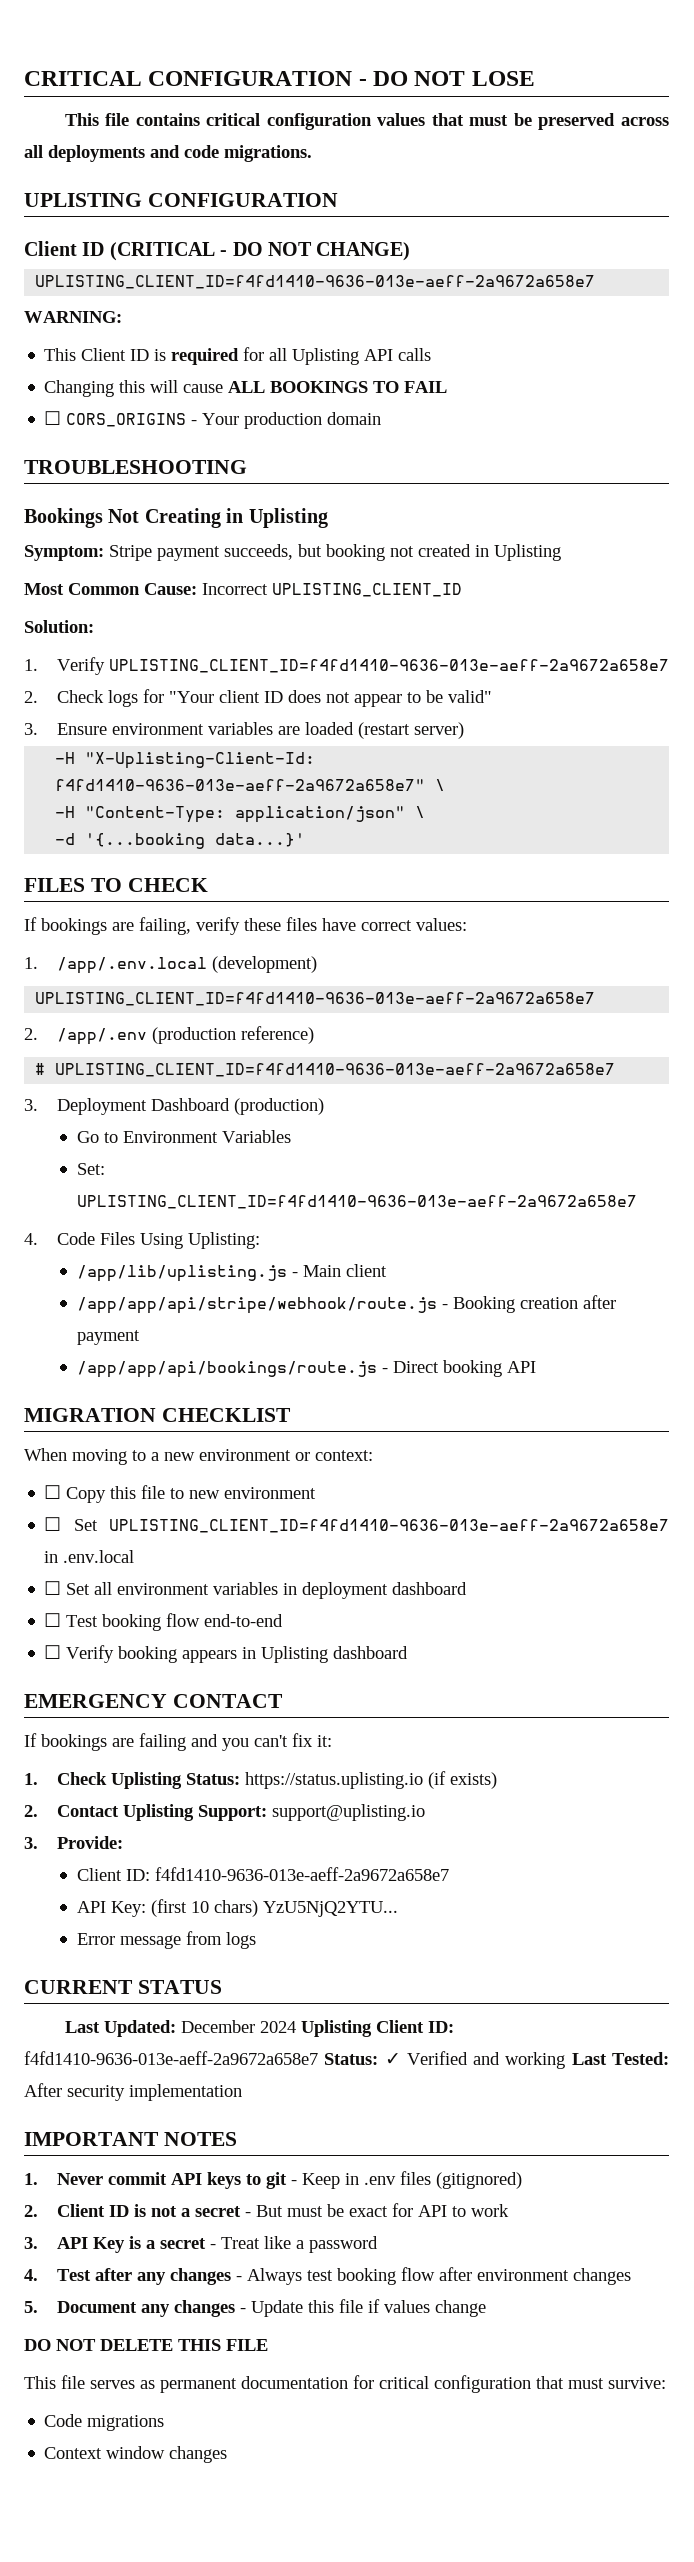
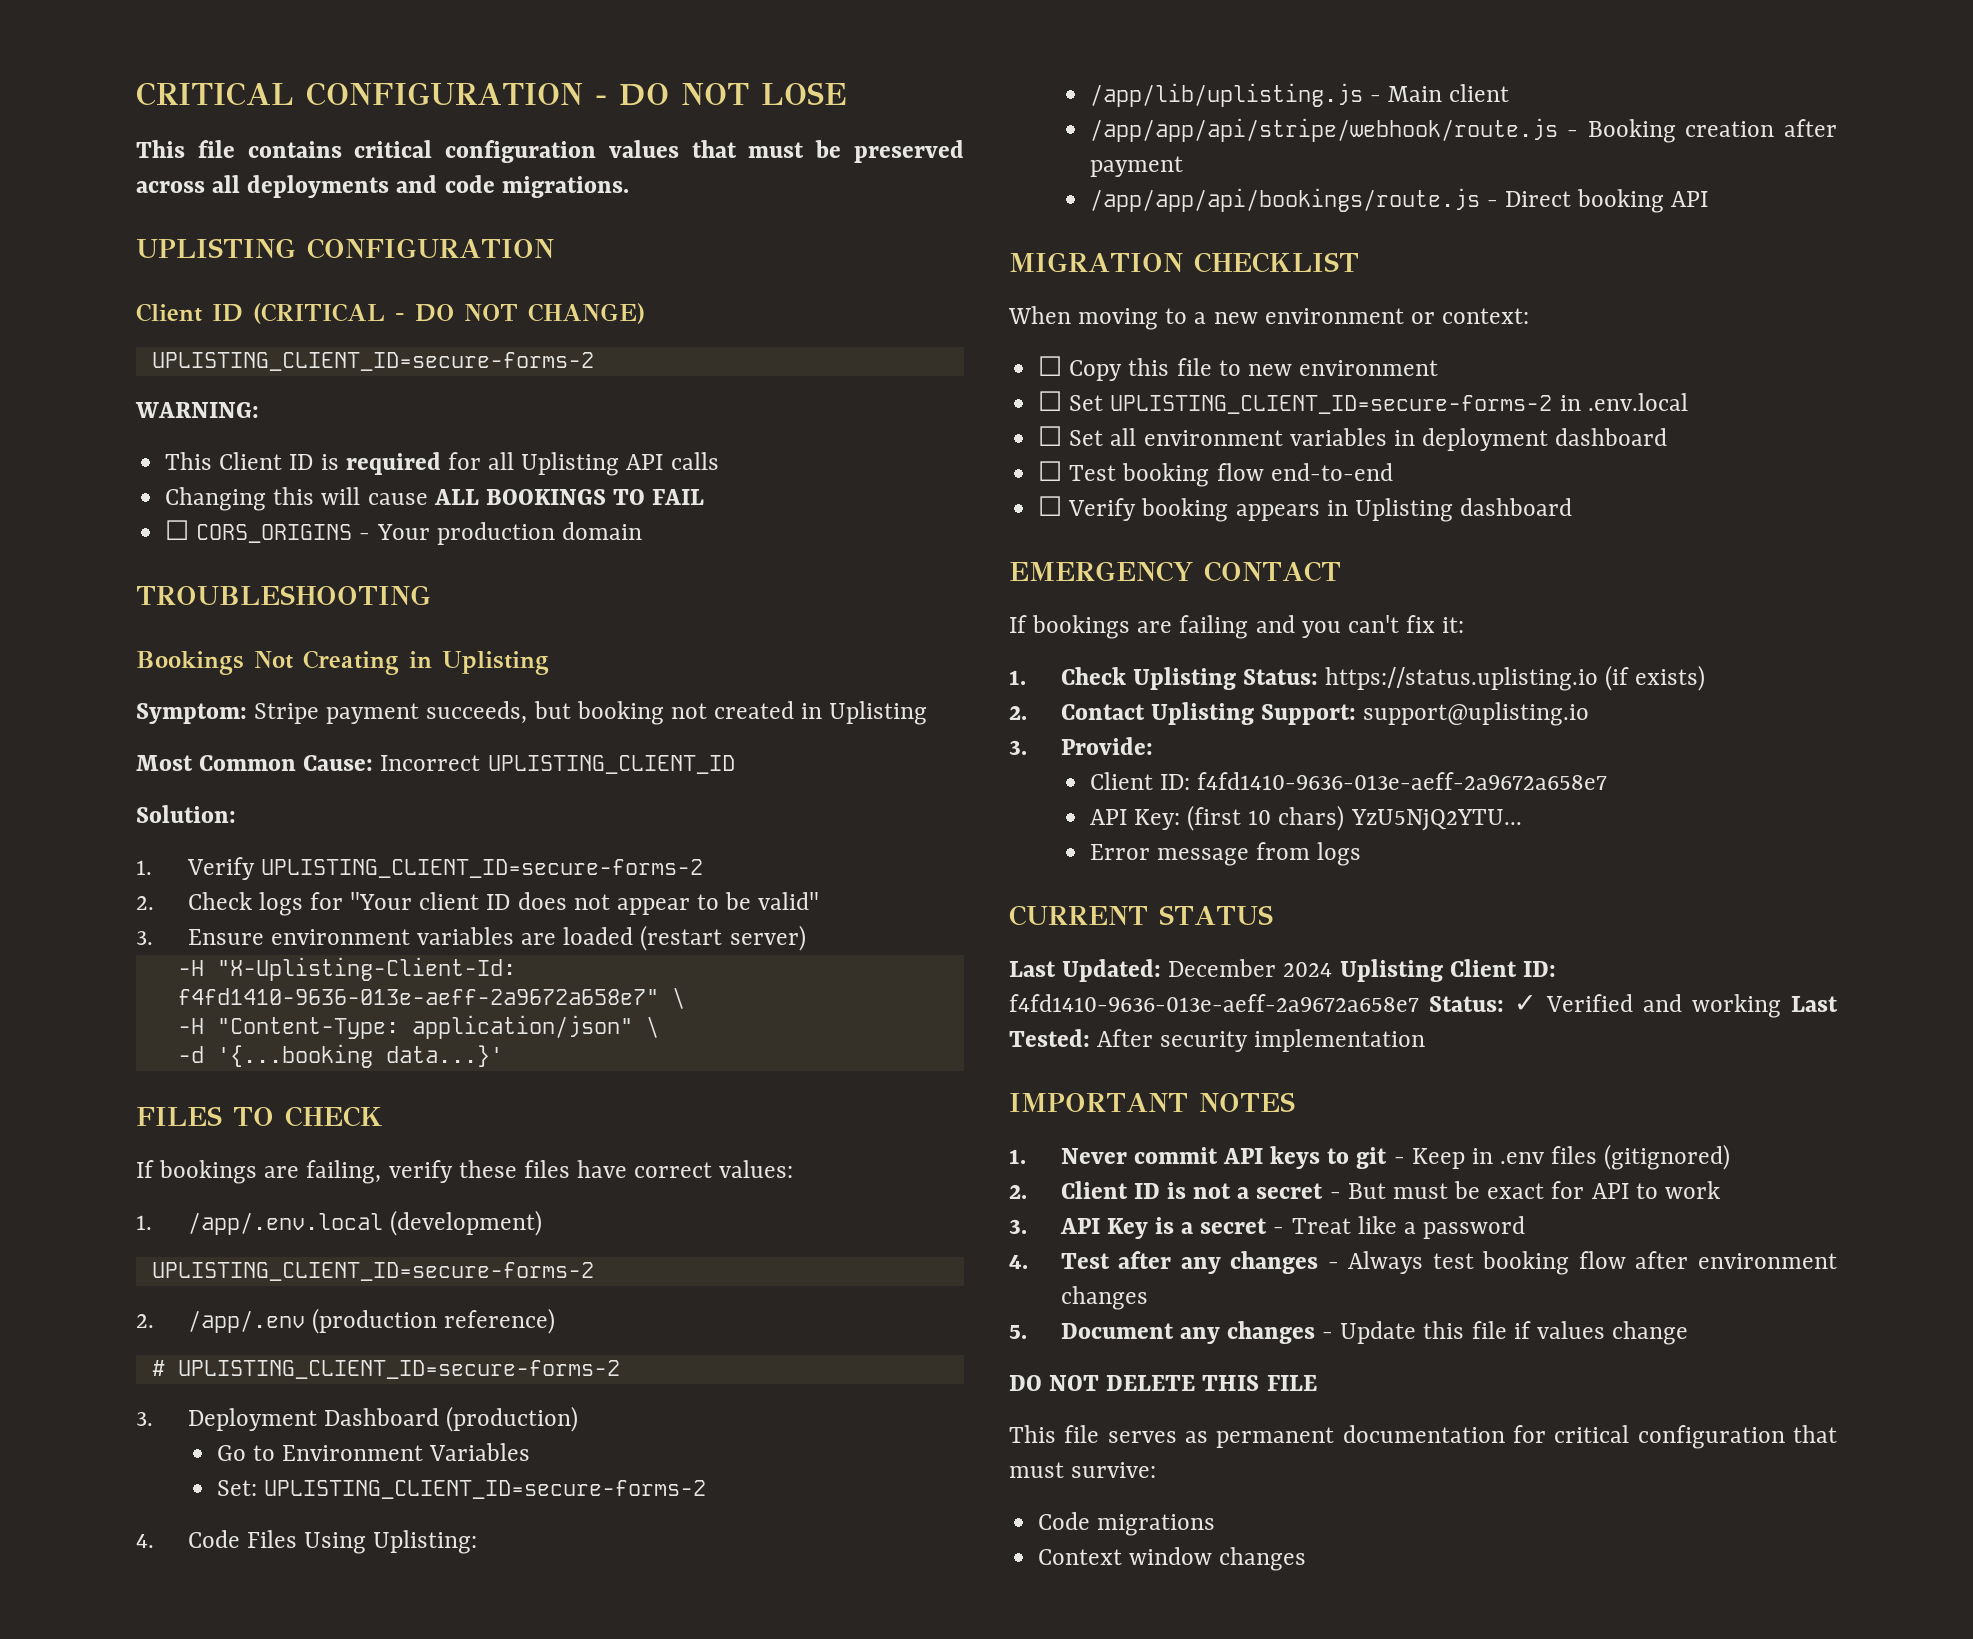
  Client ID (CRITICAL - DO NOT CHANGE)
- UPLISTING_CLIENT_ID=f4fd1410-9636-013e-aeff-2a9672a658e7
+ UPLISTING_CLIENT_ID=secure-forms-2
- 1. Verify UPLISTING_CLIENT_ID=f4fd1410-9636-013e-aeff-2a9672a658e7
+ 1. Verify UPLISTING_CLIENT_ID=secure-forms-2
  1. /app/.env.local (development)
- UPLISTING_CLIENT_ID=f4fd1410-9636-013e-aeff-2a9672a658e7
+ UPLISTING_CLIENT_ID=secure-forms-2
- # UPLISTING_CLIENT_ID=f4fd1410-9636-013e-aeff-2a9672a658e7
+ # UPLISTING_CLIENT_ID=secure-forms-2
- Set: UPLISTING_CLIENT_ID=f4fd1410-9636-013e-aeff-2a9672a658e7
+ Set: UPLISTING_CLIENT_ID=secure-forms-2
- ☐ Set UPLISTING_CLIENT_ID=f4fd1410-9636-013e-aeff-2a9672a658e7 in .env.local
+ ☐ Set UPLISTING_CLIENT_ID=secure-forms-2 in .env.local

